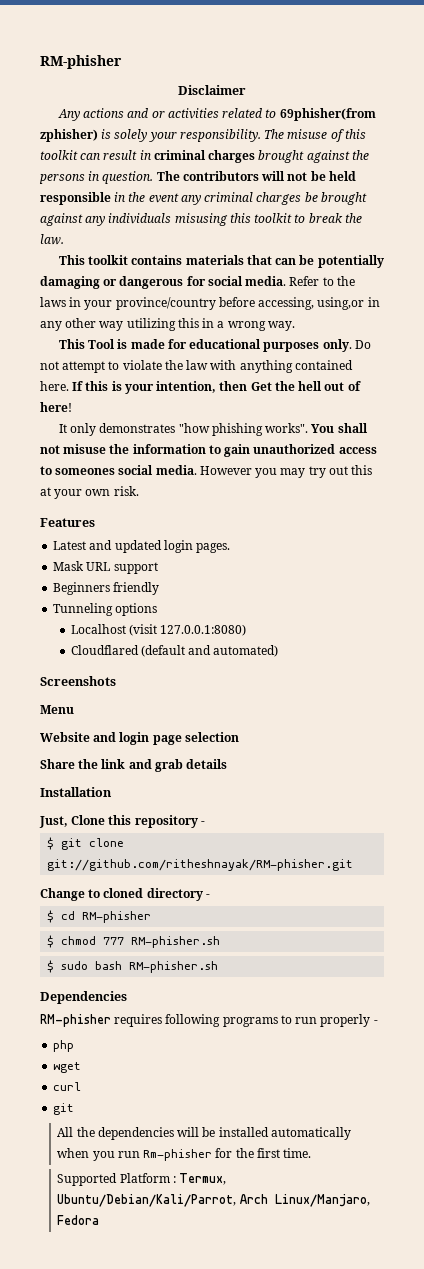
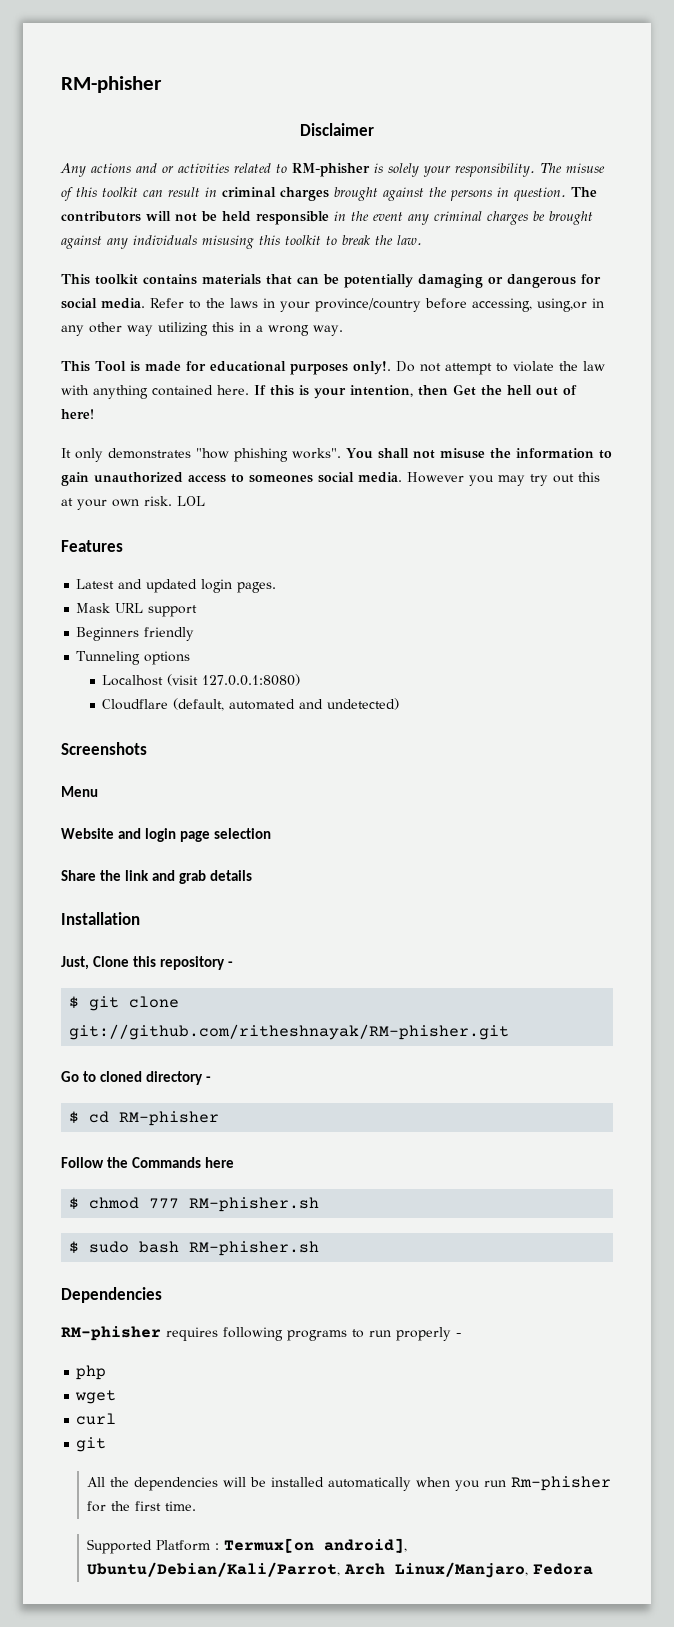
- Any actions and or activities related to 69phisher(from zphisher) is solely your responsibility.
+ Any actions and or activities related to RM-phisher is solely your responsibility.
- This Tool is made for educational purposes only.
+ This Tool is made for educational purposes only!.
+ LOL
- Cloudflared (default and automated)
+ Cloudflare (default, automated and undetected)
- Change to cloned directory -
+ Go to cloned directory -
+ Follow the Commands here
- Supported Platform : Termux, Ubuntu/Debian/Kali/Parrot, Arch Linux/Manjaro, Fedora
+ Supported Platform : Termux[on android], Ubuntu/Debian/Kali/Parrot, Arch Linux/Manjaro, Fedora

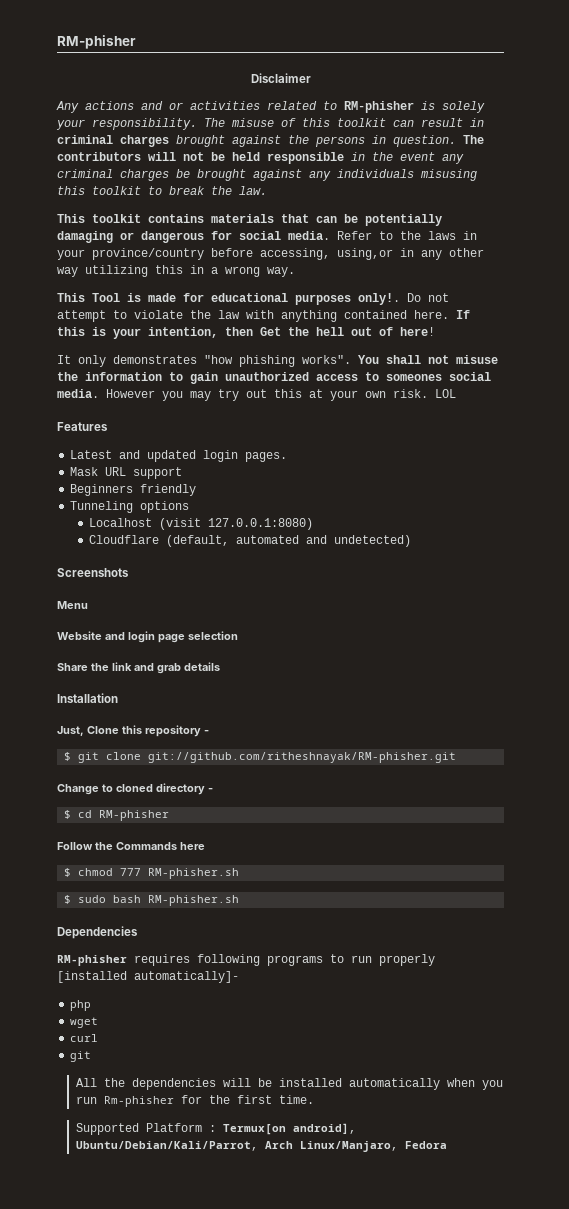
- Go to cloned directory -
+ Change to cloned directory -
- RM-phisher requires following programs to run properly -
+ RM-phisher requires following programs to run properly [installed automatically]-

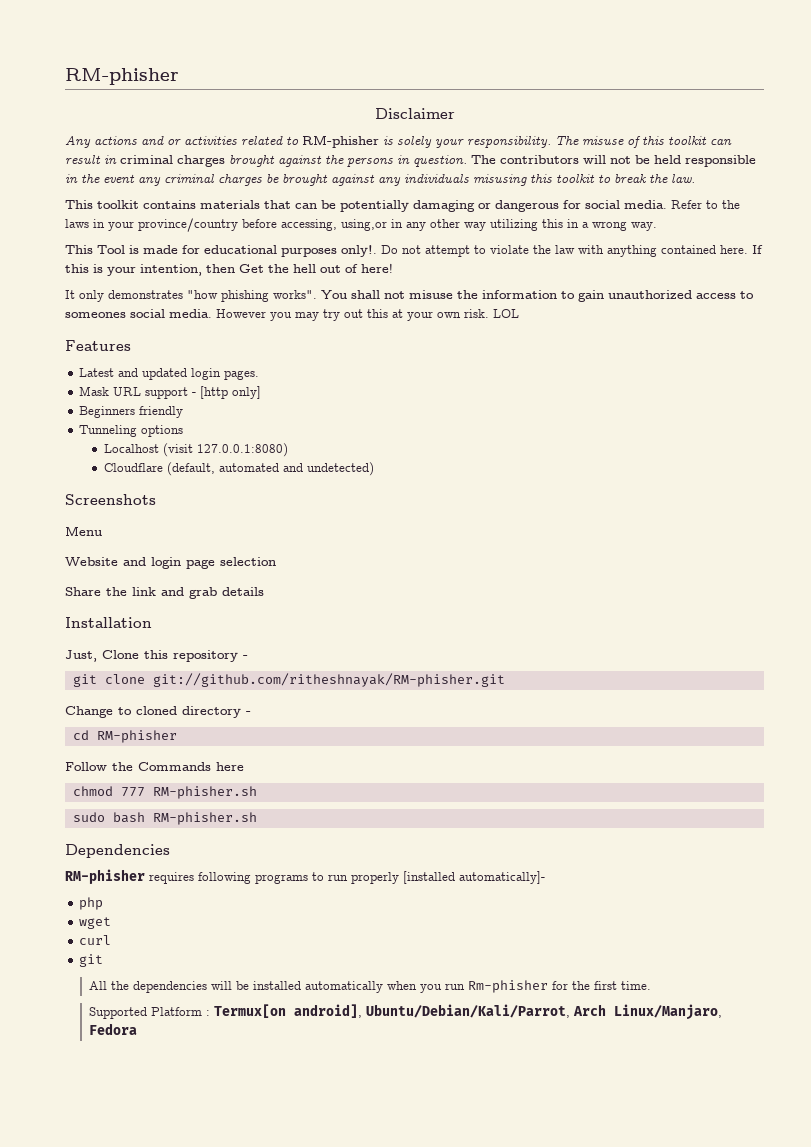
- Mask URL support
+ Mask URL support - [http only]
- $ git clone git://github.com/ritheshnayak/RM-phisher.git
+ git clone git://github.com/ritheshnayak/RM-phisher.git
- $ cd RM-phisher
+ cd RM-phisher
- $ chmod 777 RM-phisher.sh
+ chmod 777 RM-phisher.sh
- $ sudo bash RM-phisher.sh
+ sudo bash RM-phisher.sh

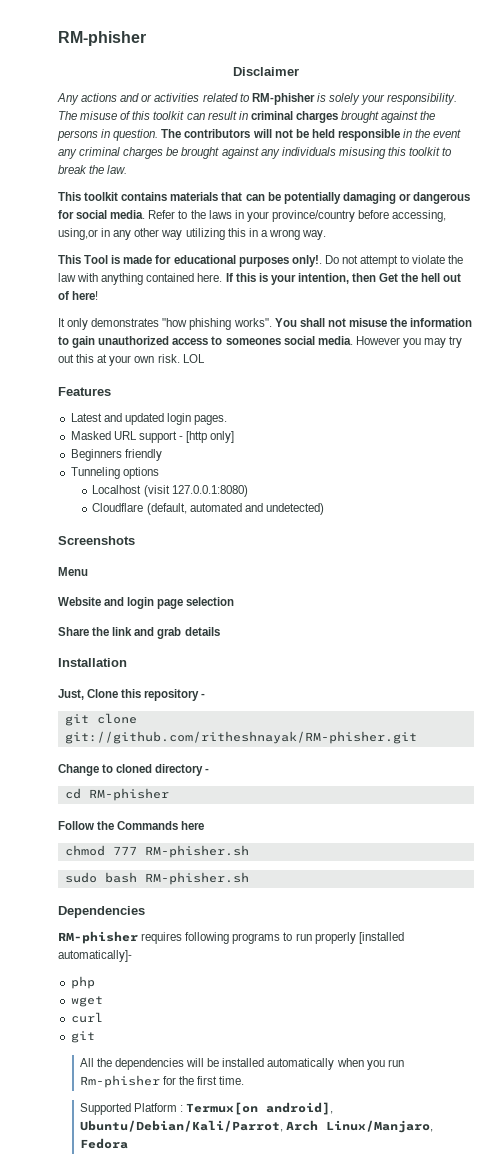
- Mask URL support - [http only]
+ Masked URL support - [http only]

